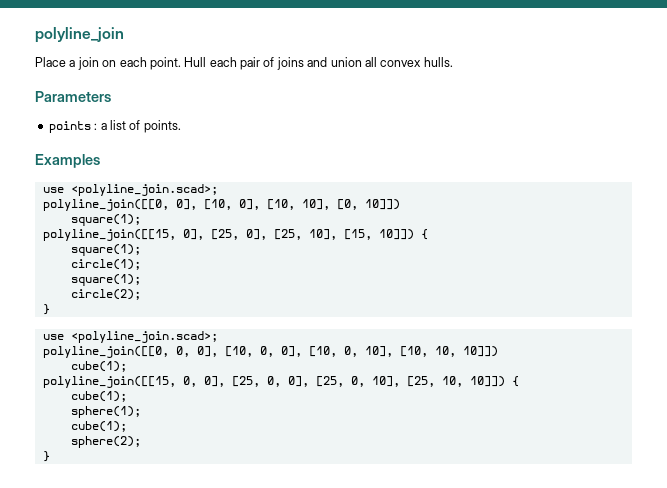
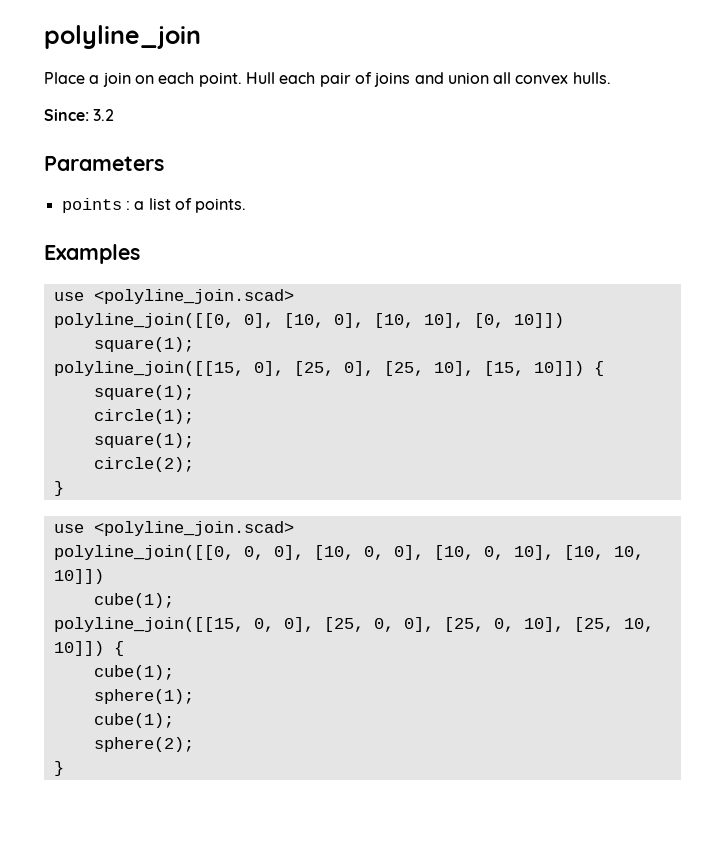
+ Since: 3.2
  Examples
- use <polyline_join.scad>;
+ use <polyline_join.scad>
  circle(2);
  }
- use <polyline_join.scad>;
+ use <polyline_join.scad>

